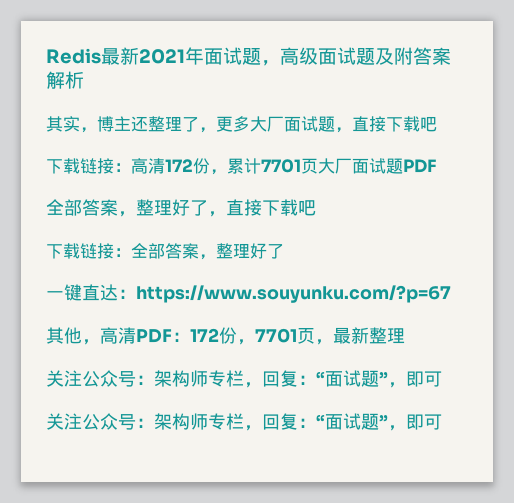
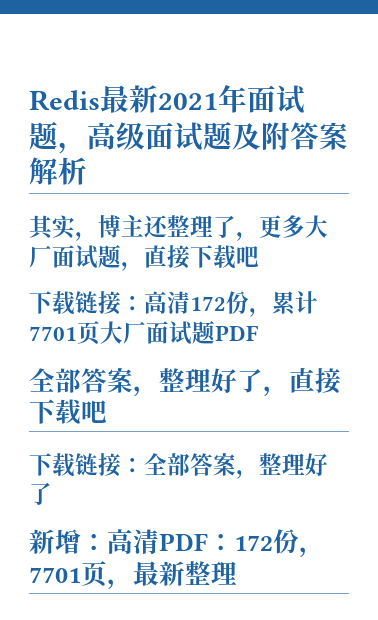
- 一键直达：https://www.souyunku.com/?p=67
- 其他，高清PDF：172份，7701页，最新整理
- 关注公众号：架构师专栏，回复：“面试题”，即可
- 关注公众号：架构师专栏，回复：“面试题”，即可
+ 新增：高清PDF：172份，7701页，最新整理

